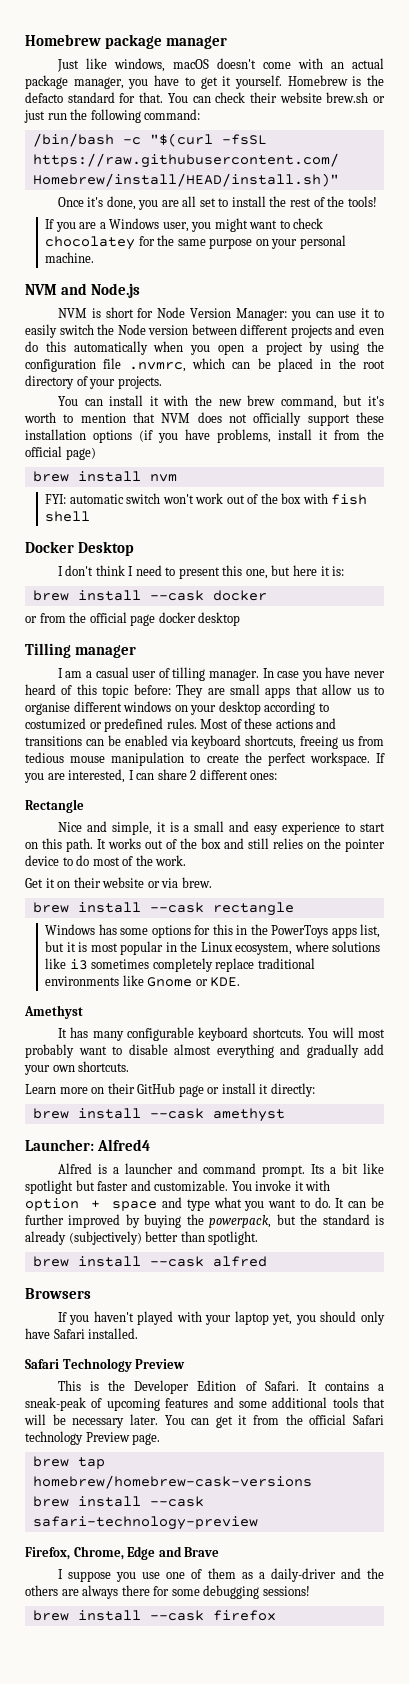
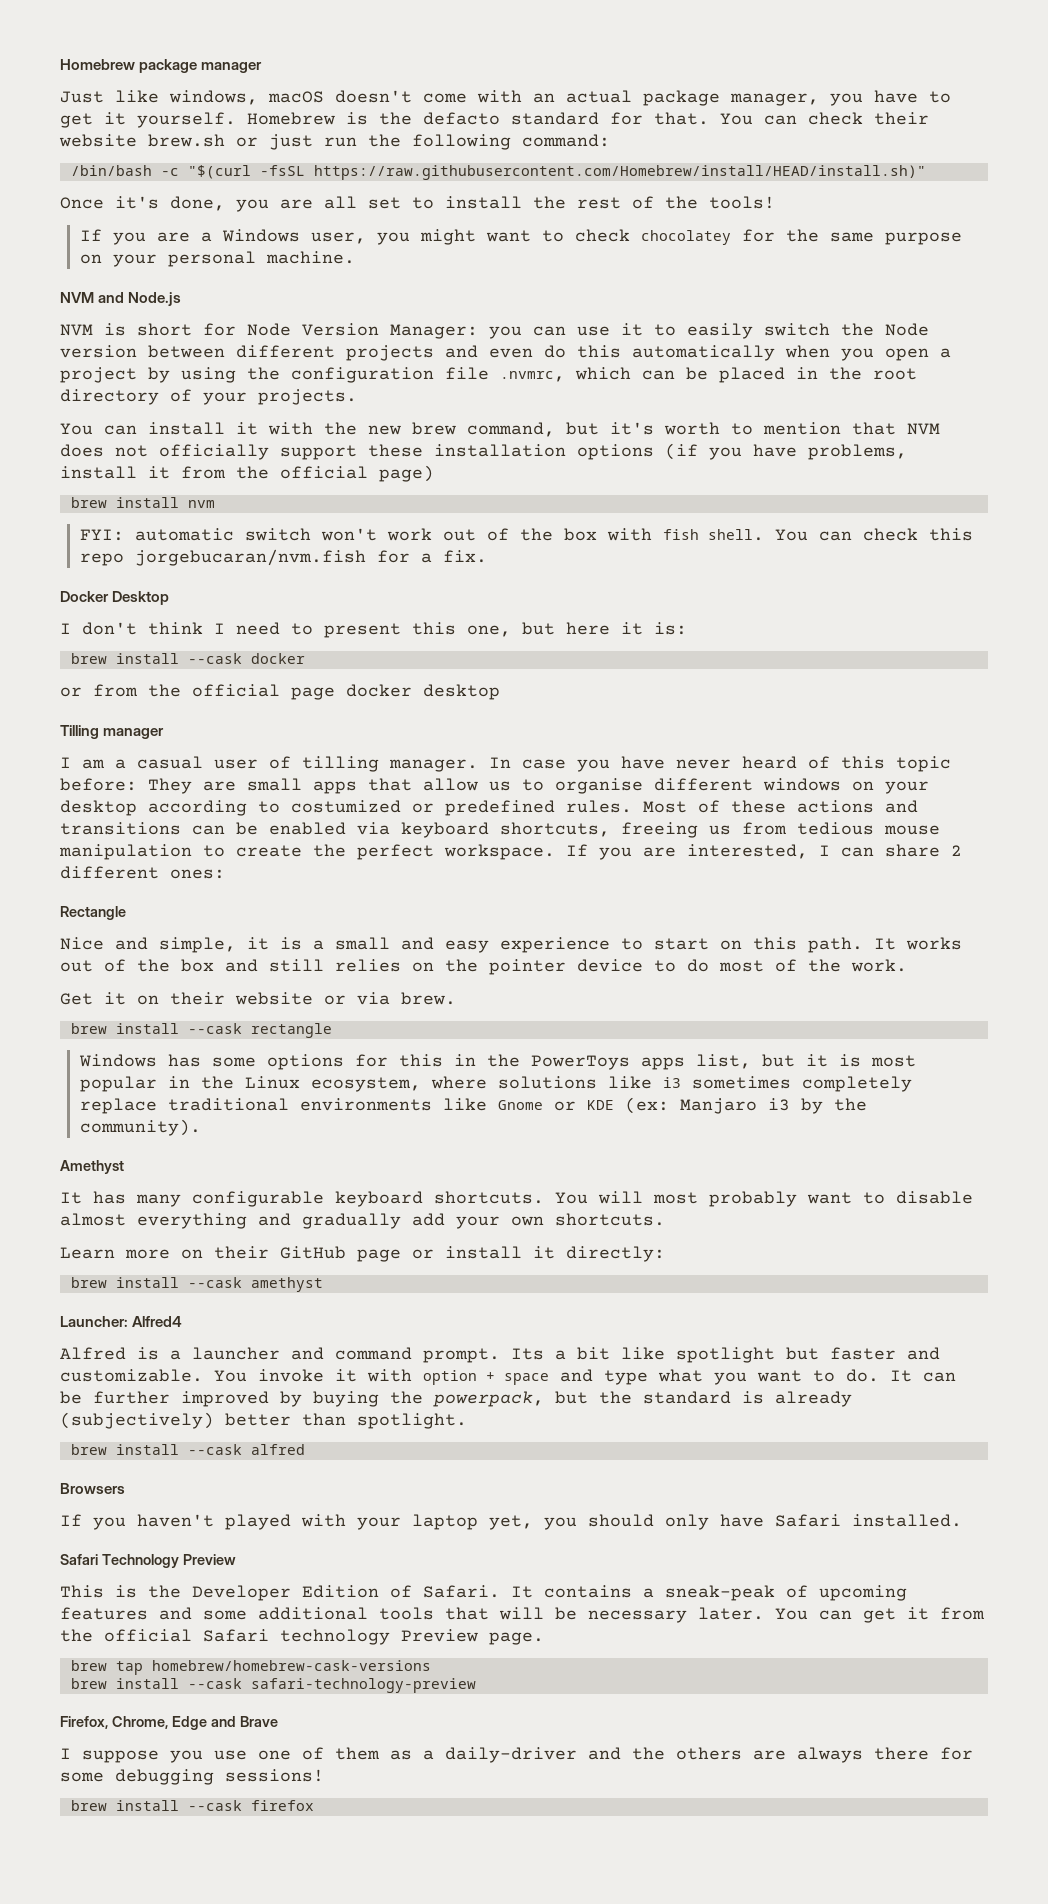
- FYI: automatic switch won't work out of the box with fish shell
+ FYI: automatic switch won't work out of the box with fish shell. You can check this repo jorgebucaran/nvm.fish for a fix.
- Windows has some options for this in the PowerToys apps list, but it is most popular in the Linux ecosystem, where solutions like i3 sometimes completely replace traditional environments like Gnome or KDE.
+ Windows has some options for this in the PowerToys apps list, but it is most popular in the Linux ecosystem, where solutions like i3 sometimes completely replace traditional environments like Gnome or KDE (ex: Manjaro i3 by the community).

